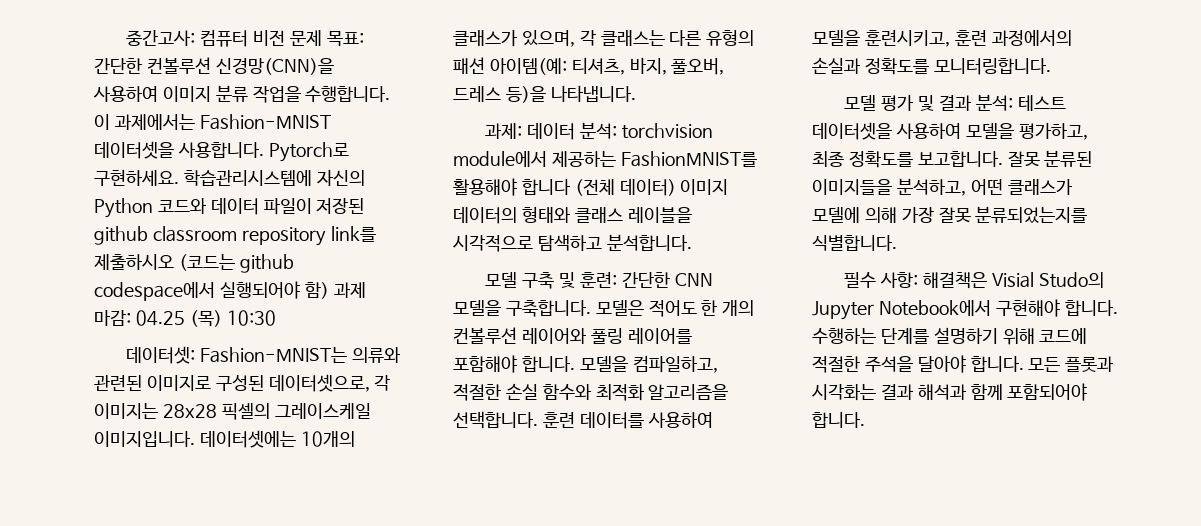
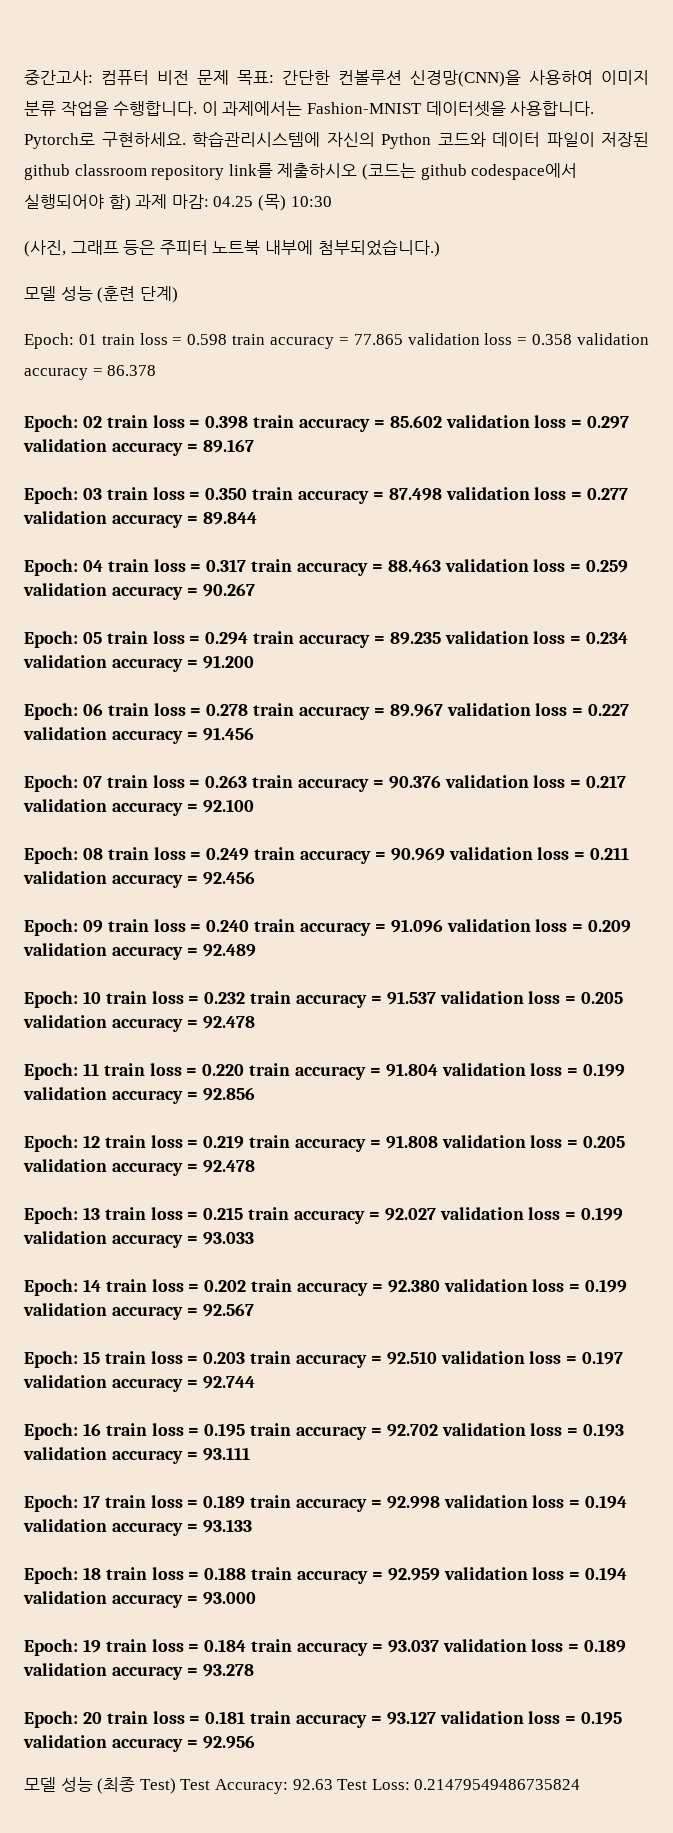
- 데이터셋: Fashion-MNIST는 의류와 관련된 이미지로 구성된 데이터셋으로, 각 이미지는 28x28 픽셀의 그레이스케일 이미지입니다. 데이터셋에는 10개의 클래스가 있으며, 각 클래스는 다른 유형의 패션 아이템(예: 티셔츠, 바지, 풀오버, 드레스 등)을 나타냅니다.
- 과제: 데이터 분석: torchvision module에서 제공하는 FashionMNIST를 활용해야 합니다 (전체 데이터) 이미지 데이터의 형태와 클래스 레이블을 시각적으로 탐색하고 분석합니다.
- 모델 구축 및 훈련: 간단한 CNN 모델을 구축합니다. 모델은 적어도 한 개의 컨볼루션 레이어와 풀링 레이어를 포함해야 합니다. 모델을 컴파일하고, 적절한 손실 함수와 최적화 알고리즘을 선택합니다. 훈련 데이터를 사용하여 모델을 훈련시키고, 훈련 과정에서의 손실과 정확도를 모니터링합니다.
- 모델 평가 및 결과 분석: 테스트 데이터셋을 사용하여 모델을 평가하고, 최종 정확도를 보고합니다. 잘못 분류된 이미지들을 분석하고, 어떤 클래스가 모델에 의해 가장 잘못 분류되었는지를 식별합니다.
- 필수 사항: 해결책은 Visial Studo의 Jupyter Notebook에서 구현해야 합니다. 수행하는 단계를 설명하기 위해 코드에 적절한 주석을 달아야 합니다. 모든 플롯과 시각화는 결과 해석과 함께 포함되어야 합니다.
+ (사진, 그래프 등은 주피터 노트북 내부에 첨부되었습니다.)
+ 모델 성능 (훈련 단계)
+ Epoch: 01 train loss = 0.598 train accuracy = 77.865 validation loss = 0.358 validation accuracy = 86.378
+ Epoch: 02 train loss = 0.398 train accuracy = 85.602 validation loss = 0.297 validation accuracy = 89.167
+ Epoch: 03 train loss = 0.350 train accuracy = 87.498 validation loss = 0.277 validation accuracy = 89.844
+ Epoch: 04 train loss = 0.317 train accuracy = 88.463 validation loss = 0.259 validation accuracy = 90.267
+ Epoch: 05 train loss = 0.294 train accuracy = 89.235 validation loss = 0.234 validation accuracy = 91.200
+ Epoch: 06 train loss = 0.278 train accuracy = 89.967 validation loss = 0.227 validation accuracy = 91.456
+ Epoch: 07 train loss = 0.263 train accuracy = 90.376 validation loss = 0.217 validation accuracy = 92.100
+ Epoch: 08 train loss = 0.249 train accuracy = 90.969 validation loss = 0.211 validation accuracy = 92.456
+ Epoch: 09 train loss = 0.240 train accuracy = 91.096 validation loss = 0.209 validation accuracy = 92.489
+ Epoch: 10 train loss = 0.232 train accuracy = 91.537 validation loss = 0.205 validation accuracy = 92.478
+ Epoch: 11 train loss = 0.220 train accuracy = 91.804 validation loss = 0.199 validation accuracy = 92.856
+ Epoch: 12 train loss = 0.219 train accuracy = 91.808 validation loss = 0.205 validation accuracy = 92.478
+ Epoch: 13 train loss = 0.215 train accuracy = 92.027 validation loss = 0.199 validation accuracy = 93.033
+ Epoch: 14 train loss = 0.202 train accuracy = 92.380 validation loss = 0.199 validation accuracy = 92.567
+ Epoch: 15 train loss = 0.203 train accuracy = 92.510 validation loss = 0.197 validation accuracy = 92.744
+ Epoch: 16 train loss = 0.195 train accuracy = 92.702 validation loss = 0.193 validation accuracy = 93.111
+ Epoch: 17 train loss = 0.189 train accuracy = 92.998 validation loss = 0.194 validation accuracy = 93.133
+ Epoch: 18 train loss = 0.188 train accuracy = 92.959 validation loss = 0.194 validation accuracy = 93.000
+ Epoch: 19 train loss = 0.184 train accuracy = 93.037 validation loss = 0.189 validation accuracy = 93.278
+ Epoch: 20 train loss = 0.181 train accuracy = 93.127 validation loss = 0.195 validation accuracy = 92.956
+ 모델 성능 (최종 Test) Test Accuracy: 92.63 Test Loss: 0.21479549486735824

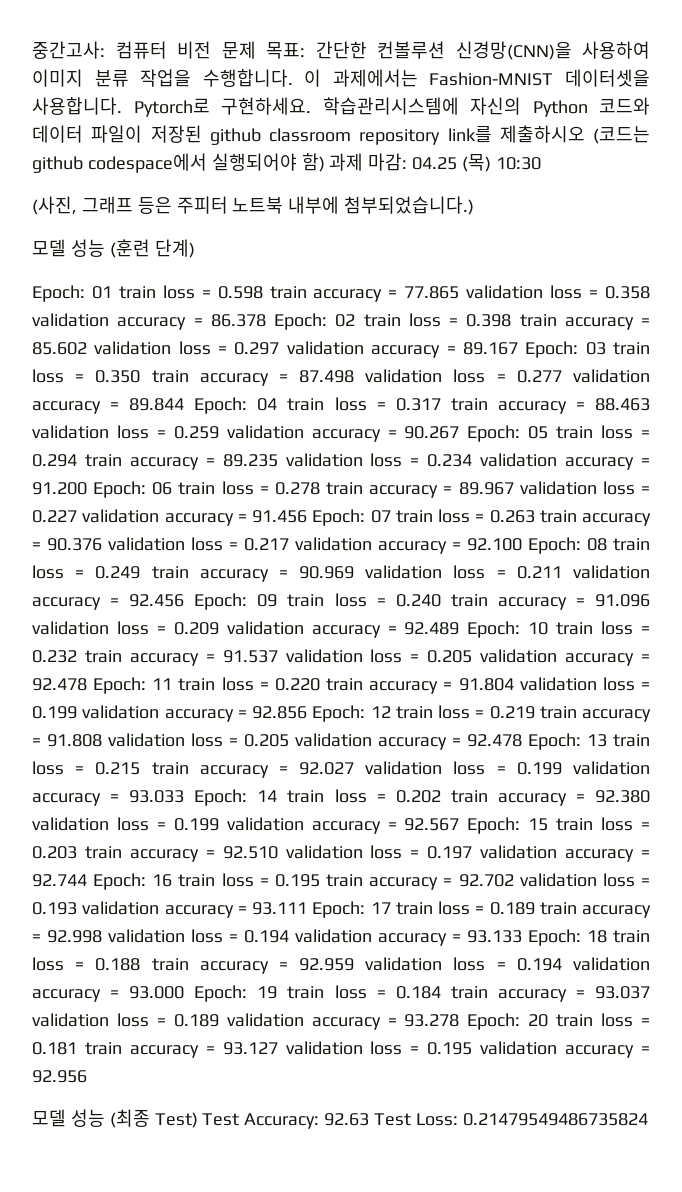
- 01 train loss = 0.598 train accuracy = 77.865 validation loss = 0.358 validation accuracy = 86.378
- Epoch:
+ 01 train loss = 0.598 train accuracy = 77.865 validation loss = 0.358 validation accuracy = 86.378 Epoch:
- 02 train loss = 0.398 train accuracy = 85.602 validation loss = 0.297 validation accuracy = 89.167
- Epoch:
+ 02 train loss = 0.398 train accuracy = 85.602 validation loss = 0.297 validation accuracy = 89.167 Epoch:
- 03 train loss = 0.350 train accuracy = 87.498 validation loss = 0.277 validation accuracy = 89.844
- Epoch:
+ 03 train loss = 0.350 train accuracy = 87.498 validation loss = 0.277 validation accuracy = 89.844 Epoch:
- 04 train loss = 0.317 train accuracy = 88.463 validation loss = 0.259 validation accuracy = 90.267
- Epoch:
+ 04 train loss = 0.317 train accuracy = 88.463 validation loss = 0.259 validation accuracy = 90.267 Epoch:
- 05 train loss = 0.294 train accuracy = 89.235 validation loss = 0.234 validation accuracy = 91.200
- Epoch:
+ 05 train loss = 0.294 train accuracy = 89.235 validation loss = 0.234 validation accuracy = 91.200 Epoch:
- 06 train loss = 0.278 train accuracy = 89.967 validation loss = 0.227 validation accuracy = 91.456
- Epoch:
+ 06 train loss = 0.278 train accuracy = 89.967 validation loss = 0.227 validation accuracy = 91.456 Epoch:
- 07 train loss = 0.263 train accuracy = 90.376 validation loss = 0.217 validation accuracy = 92.100
- Epoch:
+ 07 train loss = 0.263 train accuracy = 90.376 validation loss = 0.217 validation accuracy = 92.100 Epoch:
- 08 train loss = 0.249 train accuracy = 90.969 validation loss = 0.211 validation accuracy = 92.456
- Epoch:
+ 08 train loss = 0.249 train accuracy = 90.969 validation loss = 0.211 validation accuracy = 92.456 Epoch:
- 09 train loss = 0.240 train accuracy = 91.096 validation loss = 0.209 validation accuracy = 92.489
- Epoch:
+ 09 train loss = 0.240 train accuracy = 91.096 validation loss = 0.209 validation accuracy = 92.489 Epoch:
- 10 train loss = 0.232 train accuracy = 91.537 validation loss = 0.205 validation accuracy = 92.478
- Epoch:
+ 10 train loss = 0.232 train accuracy = 91.537 validation loss = 0.205 validation accuracy = 92.478 Epoch:
- 11 train loss = 0.220 train accuracy = 91.804 validation loss = 0.199 validation accuracy = 92.856
- Epoch:
+ 11 train loss = 0.220 train accuracy = 91.804 validation loss = 0.199 validation accuracy = 92.856 Epoch:
- 12 train loss = 0.219 train accuracy = 91.808 validation loss = 0.205 validation accuracy = 92.478
- Epoch:
+ 12 train loss = 0.219 train accuracy = 91.808 validation loss = 0.205 validation accuracy = 92.478 Epoch:
- 13 train loss = 0.215 train accuracy = 92.027 validation loss = 0.199 validation accuracy = 93.033
- Epoch:
+ 13 train loss = 0.215 train accuracy = 92.027 validation loss = 0.199 validation accuracy = 93.033 Epoch:
- 14 train loss = 0.202 train accuracy = 92.380 validation loss = 0.199 validation accuracy = 92.567
- Epoch:
+ 14 train loss = 0.202 train accuracy = 92.380 validation loss = 0.199 validation accuracy = 92.567 Epoch:
- 15 train loss = 0.203 train accuracy = 92.510 validation loss = 0.197 validation accuracy = 92.744
- Epoch:
+ 15 train loss = 0.203 train accuracy = 92.510 validation loss = 0.197 validation accuracy = 92.744 Epoch:
- 16 train loss = 0.195 train accuracy = 92.702 validation loss = 0.193 validation accuracy = 93.111
- Epoch:
+ 16 train loss = 0.195 train accuracy = 92.702 validation loss = 0.193 validation accuracy = 93.111 Epoch:
- 17 train loss = 0.189 train accuracy = 92.998 validation loss = 0.194 validation accuracy = 93.133
- Epoch:
+ 17 train loss = 0.189 train accuracy = 92.998 validation loss = 0.194 validation accuracy = 93.133 Epoch:
- 18 train loss = 0.188 train accuracy = 92.959 validation loss = 0.194 validation accuracy = 93.000
- Epoch:
+ 18 train loss = 0.188 train accuracy = 92.959 validation loss = 0.194 validation accuracy = 93.000 Epoch:
- 19 train loss = 0.184 train accuracy = 93.037 validation loss = 0.189 validation accuracy = 93.278
- Epoch:
+ 19 train loss = 0.184 train accuracy = 93.037 validation loss = 0.189 validation accuracy = 93.278 Epoch:

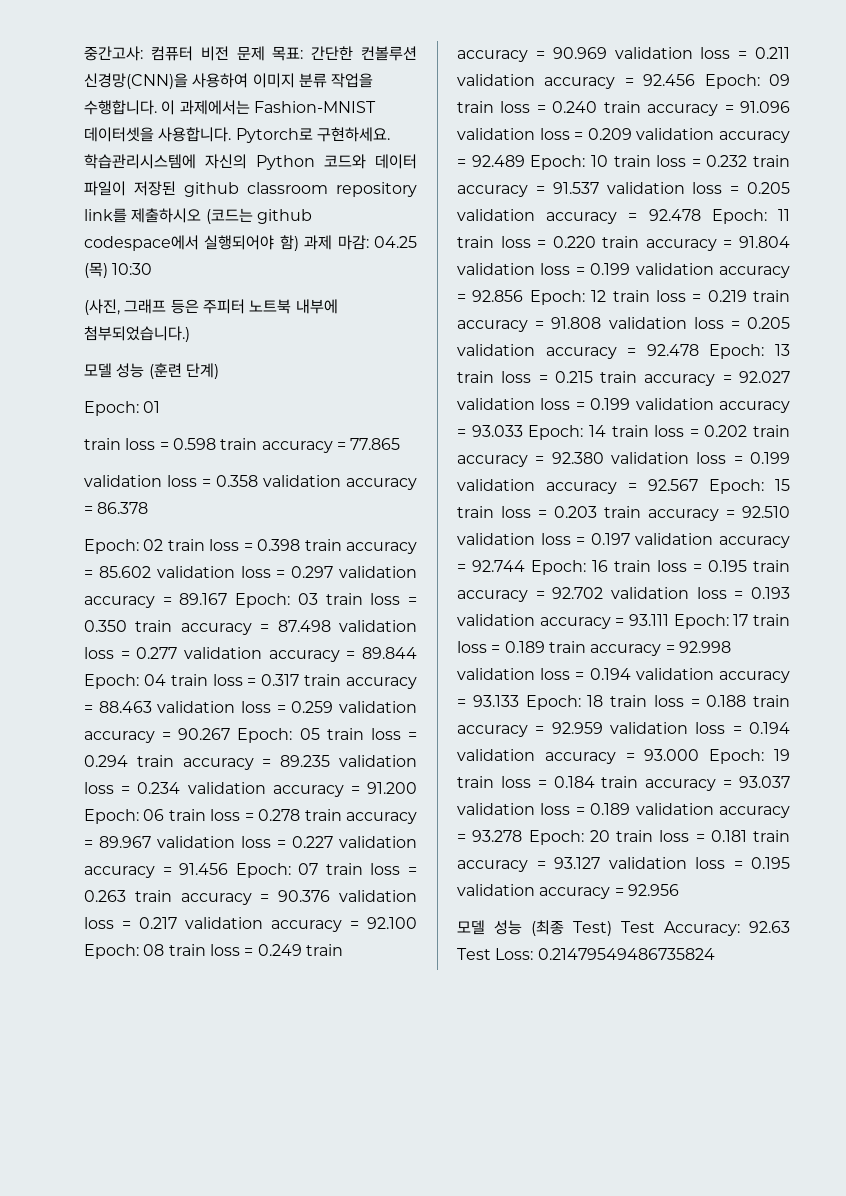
- 01 train loss = 0.598 train accuracy = 77.865 validation loss = 0.358 validation accuracy = 86.378 Epoch:
+ 01
+ train loss = 0.598 train accuracy = 77.865
+ validation loss = 0.358 validation accuracy = 86.378
+ Epoch:

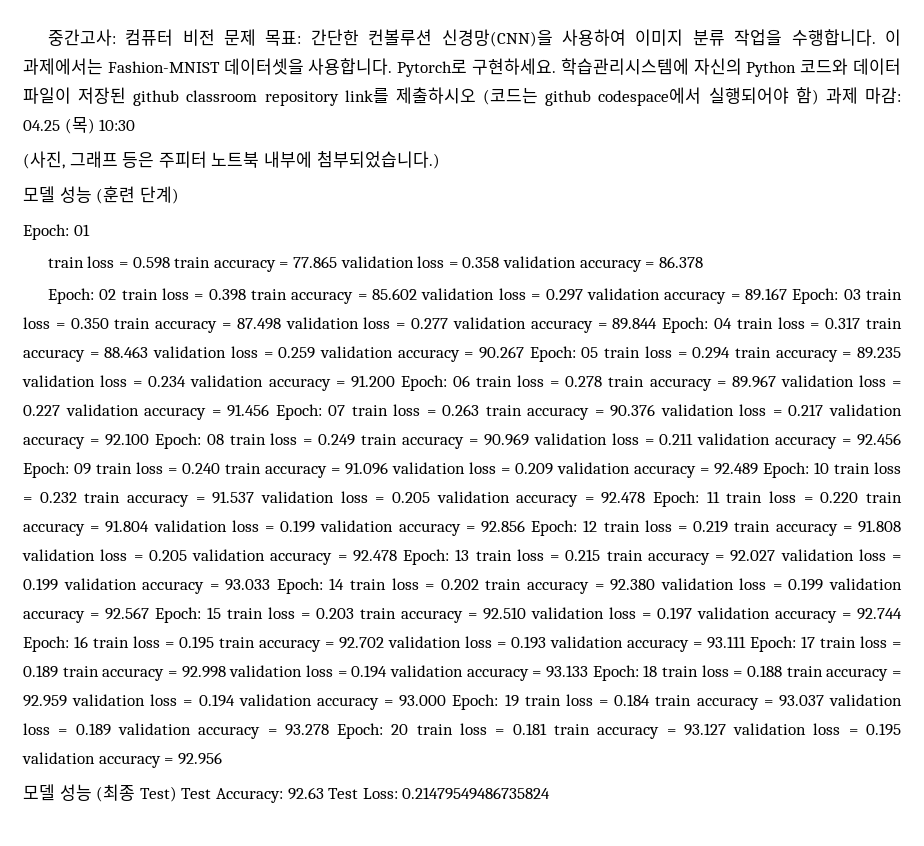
- train loss = 0.598 train accuracy = 77.865
- validation loss = 0.358 validation accuracy = 86.378
+ train loss = 0.598 train accuracy = 77.865 validation loss = 0.358 validation accuracy = 86.378

